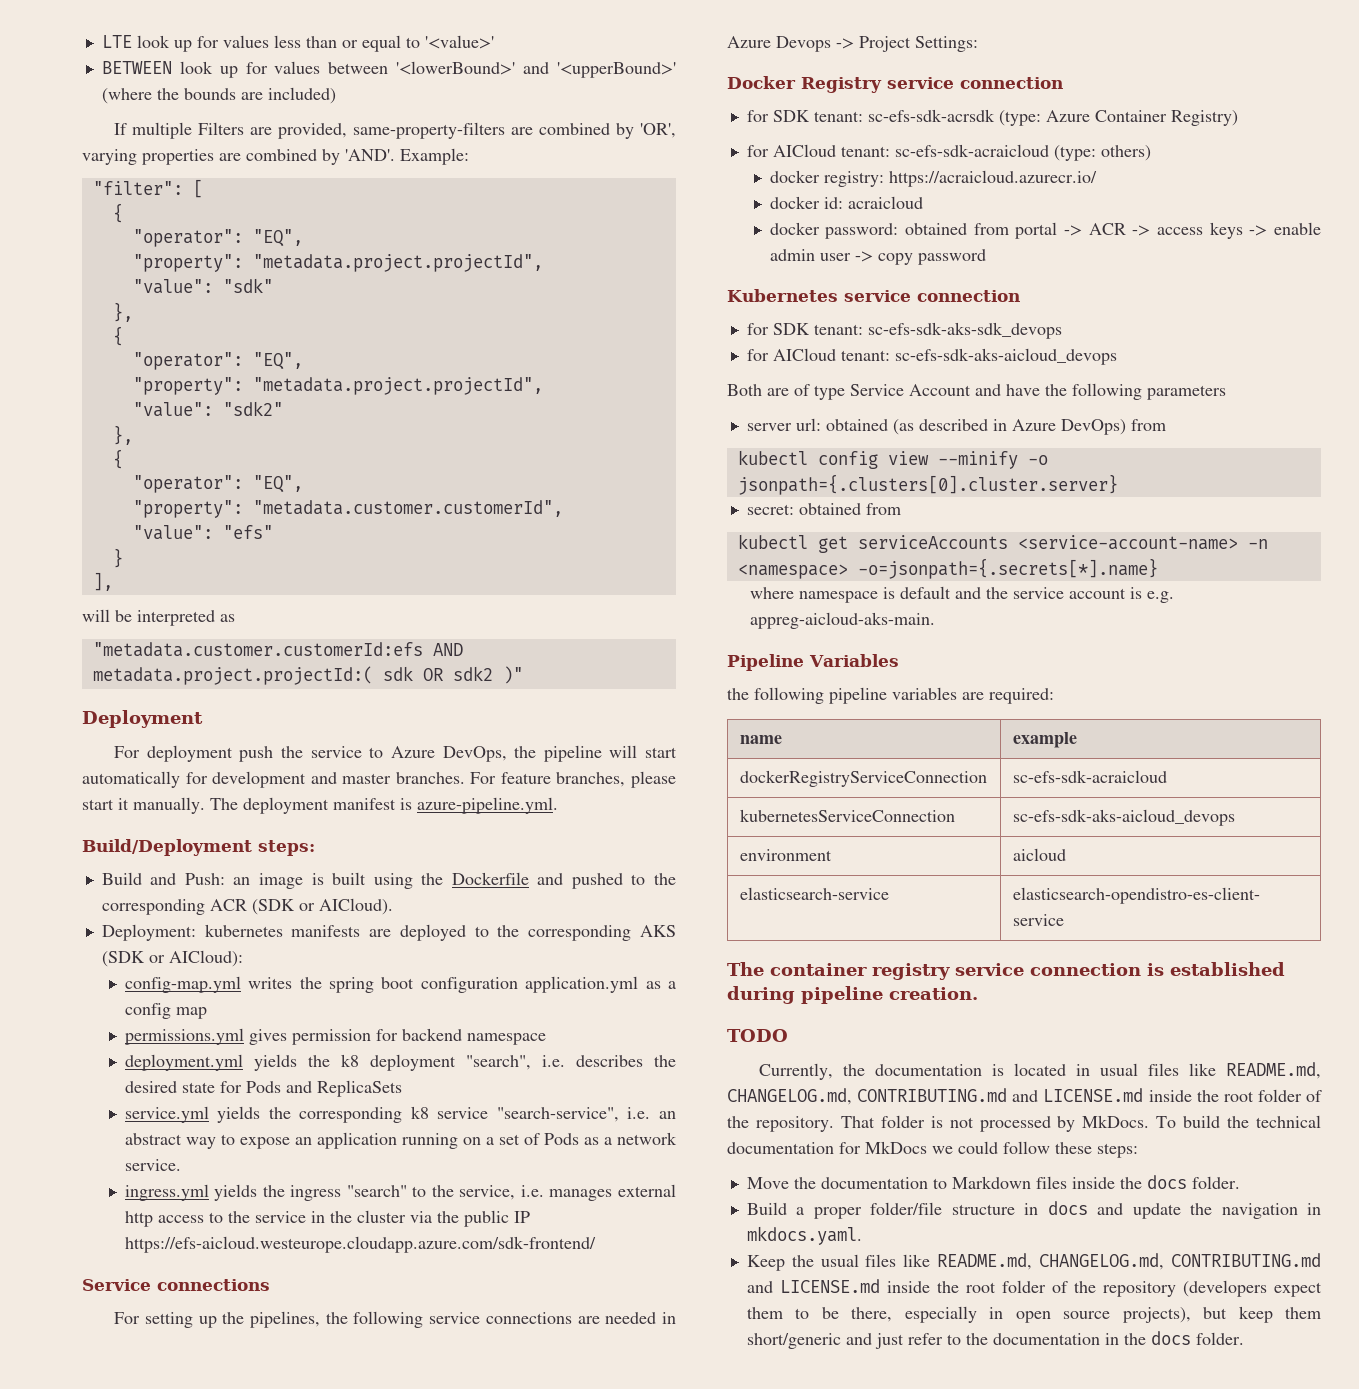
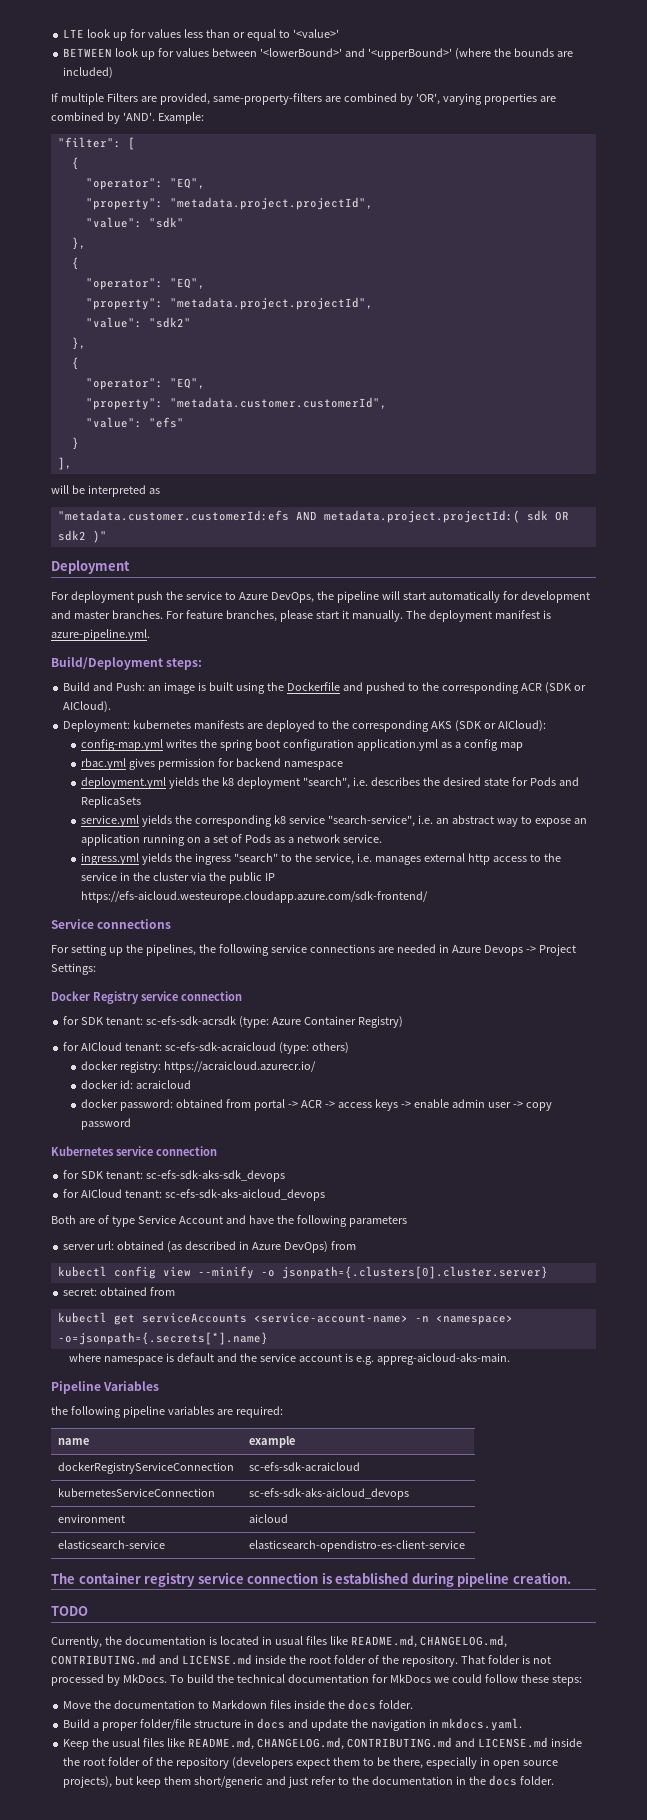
- permissions.yml gives permission for backend namespace
+ rbac.yml gives permission for backend namespace

